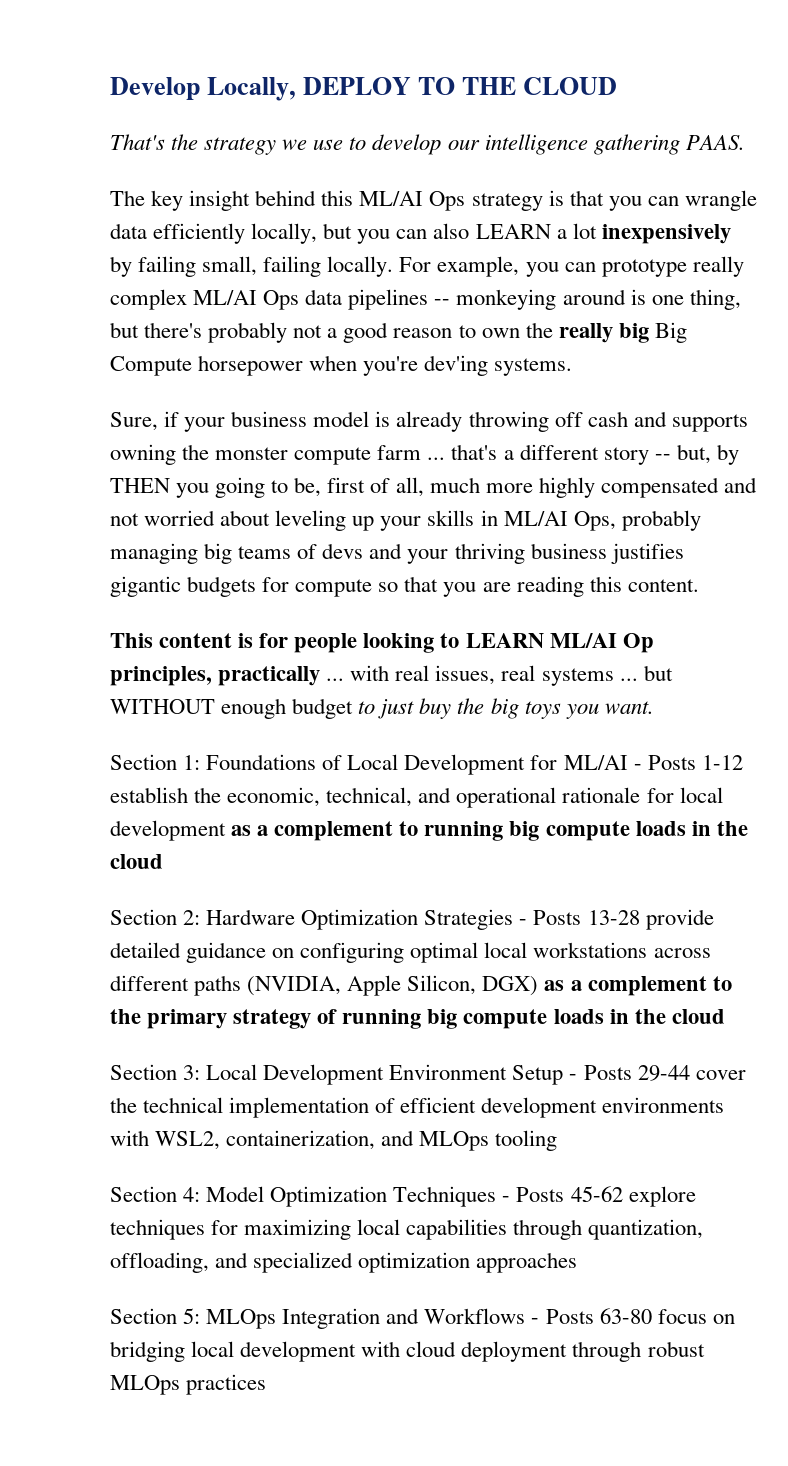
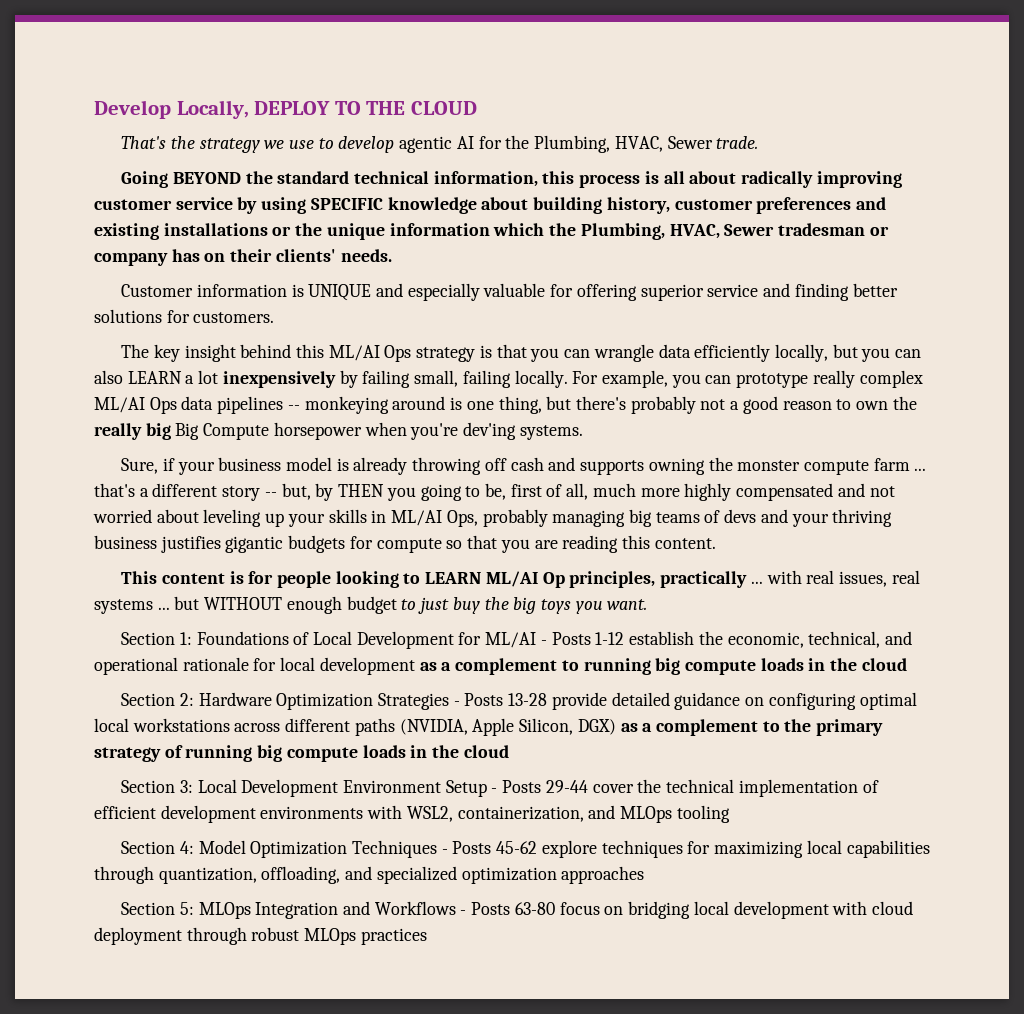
- That's the strategy we use to develop our intelligence gathering PAAS.
+ That's the strategy we use to develop agentic AI for the Plumbing, HVAC, Sewer trade.
+ Going BEYOND the standard technical information, this process is all about radically improving customer service by using SPECIFIC knowledge about building history, customer preferences and existing installations or the unique information which the Plumbing, HVAC, Sewer tradesman or company has on their clients' needs.
+ Customer information is UNIQUE and especially valuable for offering superior service and finding better solutions for customers.

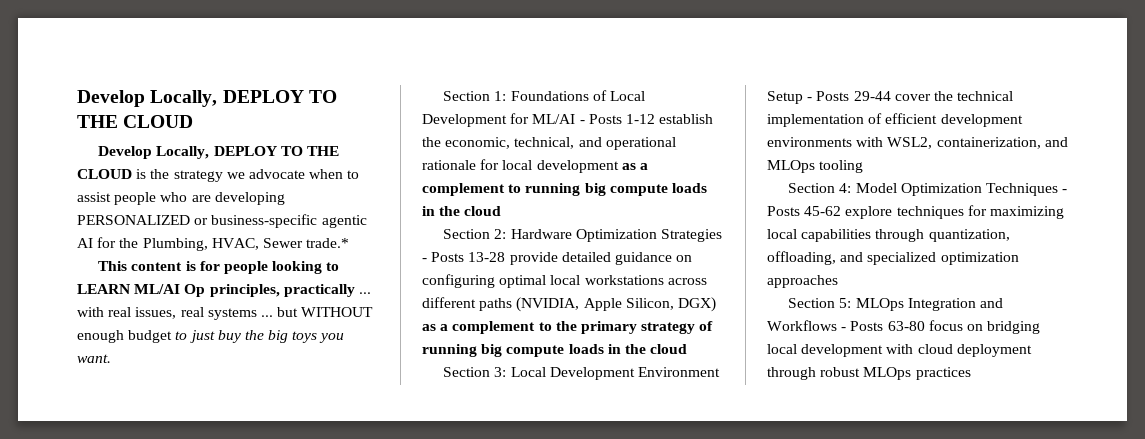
- That's the strategy we use to develop agentic AI for the Plumbing, HVAC, Sewer trade.
- Going BEYOND the standard technical information, this process is all about radically improving customer service by using SPECIFIC knowledge about building history, customer preferences and existing installations or the unique information which the Plumbing, HVAC, Sewer tradesman or company has on their clients' needs.
- Customer information is UNIQUE and especially valuable for offering superior service and finding better solutions for customers.
- The key insight behind this ML/AI Ops strategy is that you can wrangle data efficiently locally, but you can also LEARN a lot inexpensively by failing small, failing locally. For example, you can prototype really complex ML/AI Ops data pipelines -- monkeying around is one thing, but there's probably not a good reason to own the really big Big Compute horsepower when you're dev'ing systems.
- Sure, if your business model is already throwing off cash and supports owning the monster compute farm ... that's a different story -- but, by THEN you going to be, first of all, much more highly compensated and not worried about leveling up your skills in ML/AI Ops, probably managing big teams of devs and your thriving business justifies gigantic budgets for compute so that you are reading this content.
+ Develop Locally, DEPLOY TO THE CLOUD is the strategy we advocate when to assist people who are developing PERSONALIZED or business-specific agentic AI for the Plumbing, HVAC, Sewer trade.*

